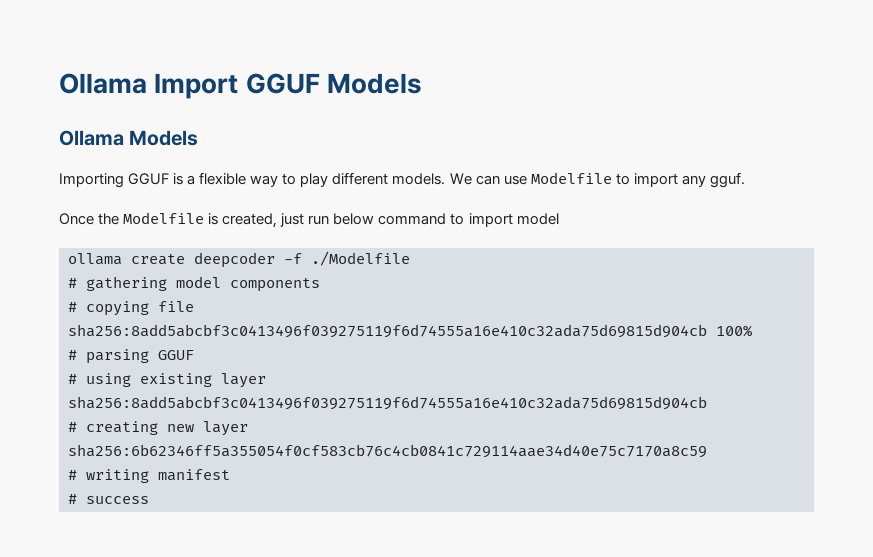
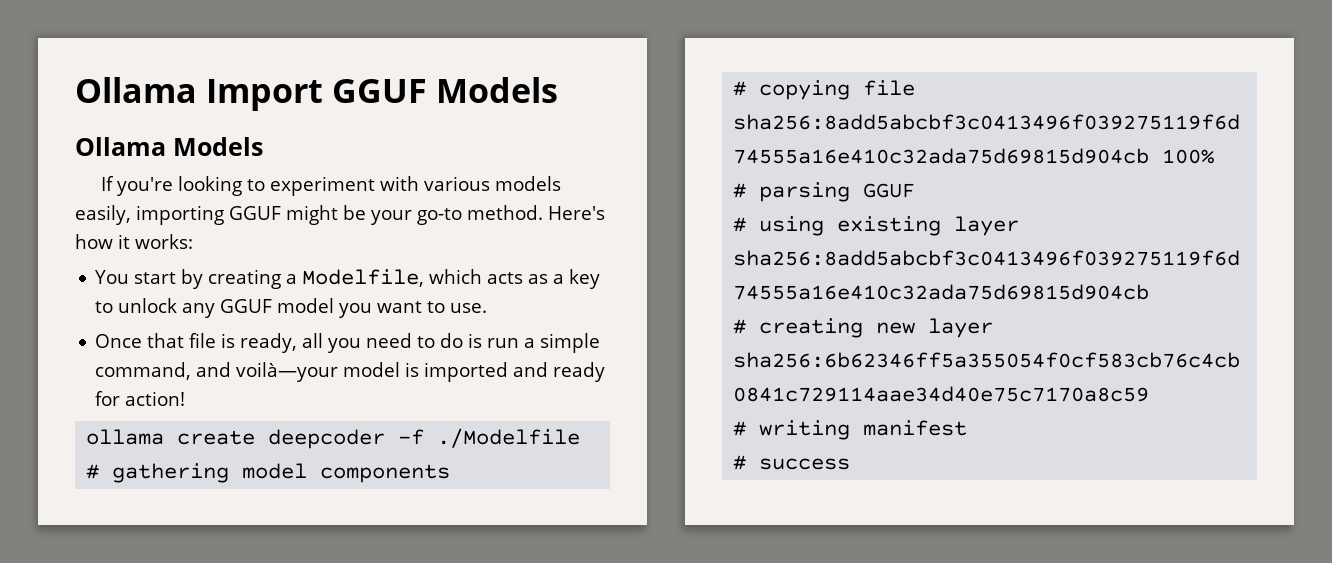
- Importing GGUF is a flexible way to play different models. We can use Modelfile to import any gguf.
- Once the Modelfile is created, just run below command to import model
+ If you're looking to experiment with various models easily, importing GGUF might be your go-to method. Here's how it works:
+ You start by creating a Modelfile, which acts as a key to unlock any GGUF model you want to use.
+ Once that file is ready, all you need to do is run a simple command, and voilà—your model is imported and ready for action!

